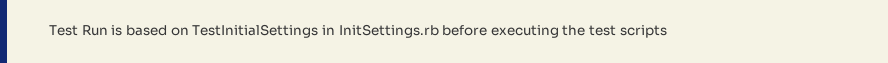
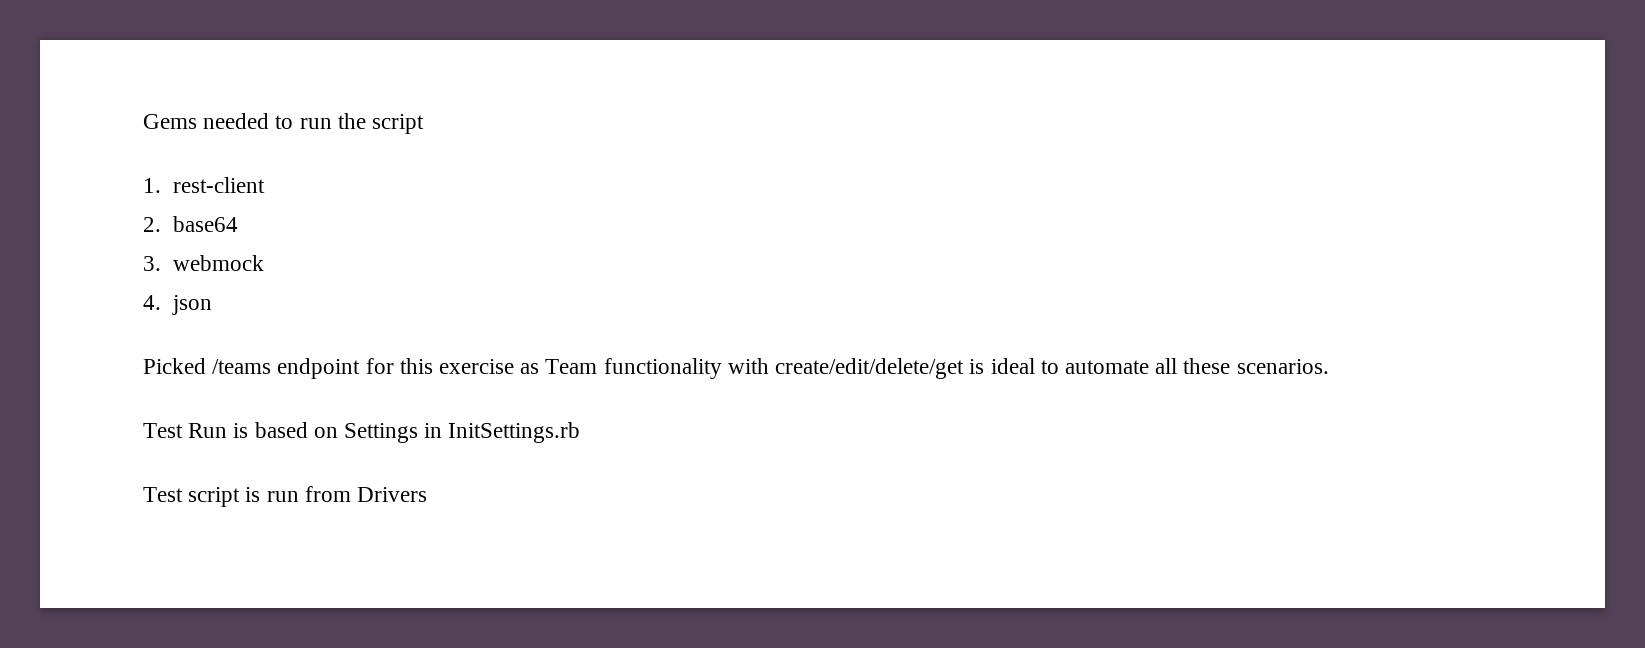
+ Gems needed to run the script
+ 1. rest-client
+ 2. base64
+ 3. webmock
+ 4. json
+ Picked /teams endpoint for this exercise as Team functionality with create/edit/delete/get is ideal to automate all these scenarios.
- Test Run is based on TestInitialSettings in InitSettings.rb before executing the test scripts
+ Test Run is based on Settings in InitSettings.rb
+ Test script is run from Drivers

